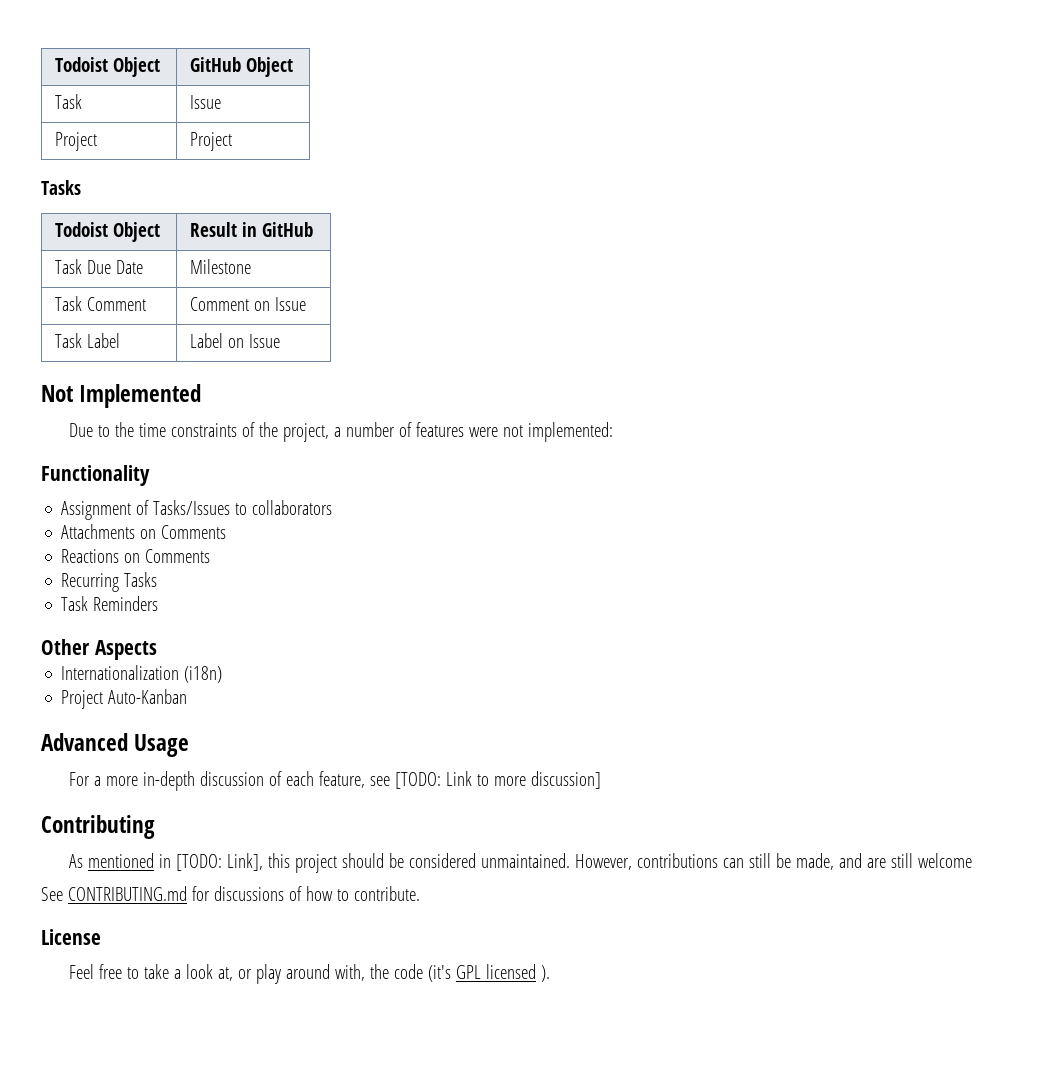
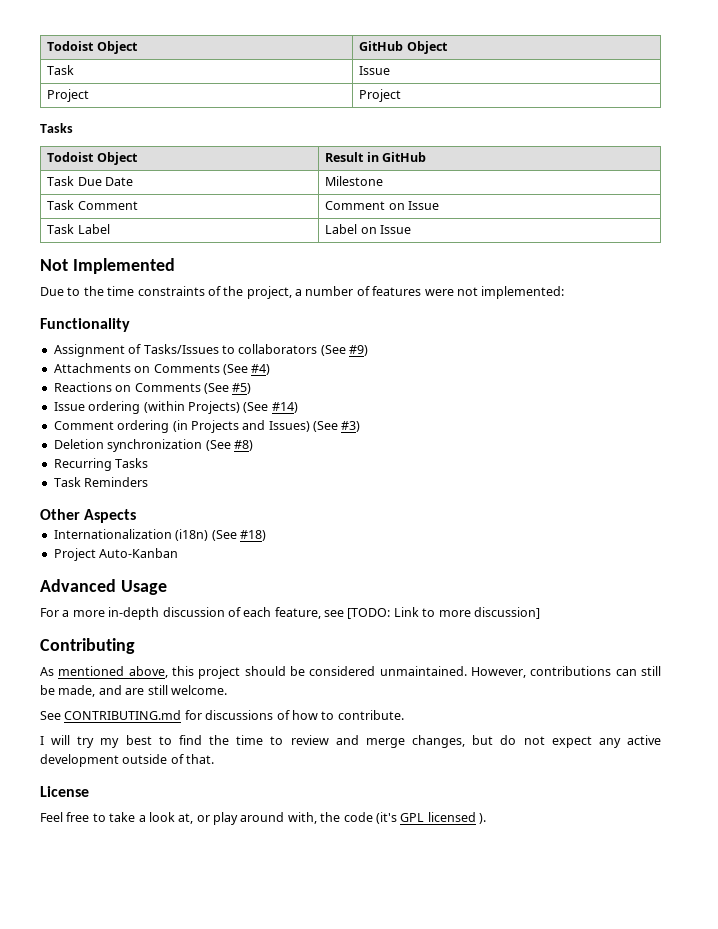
- Assignment of Tasks/Issues to collaborators
+ Assignment of Tasks/Issues to collaborators (See #9)
- Attachments on Comments
+ Attachments on Comments (See #4)
- Reactions on Comments
+ Reactions on Comments (See #5)
+ Issue ordering (within Projects) (See #14)
+ Comment ordering (in Projects and Issues) (See #3)
+ Deletion synchronization (See #8)
- Internationalization (i18n)
+ Internationalization (i18n) (See #18)
- As mentioned in [TODO: Link], this project should be considered unmaintained.
+ As mentioned above, this project should be considered unmaintained.
- However, contributions can still be made, and are still welcome
+ However, contributions can still be made, and are still welcome.
+ I will try my best to find the time to review and merge changes, but do not expect any active development outside of that.

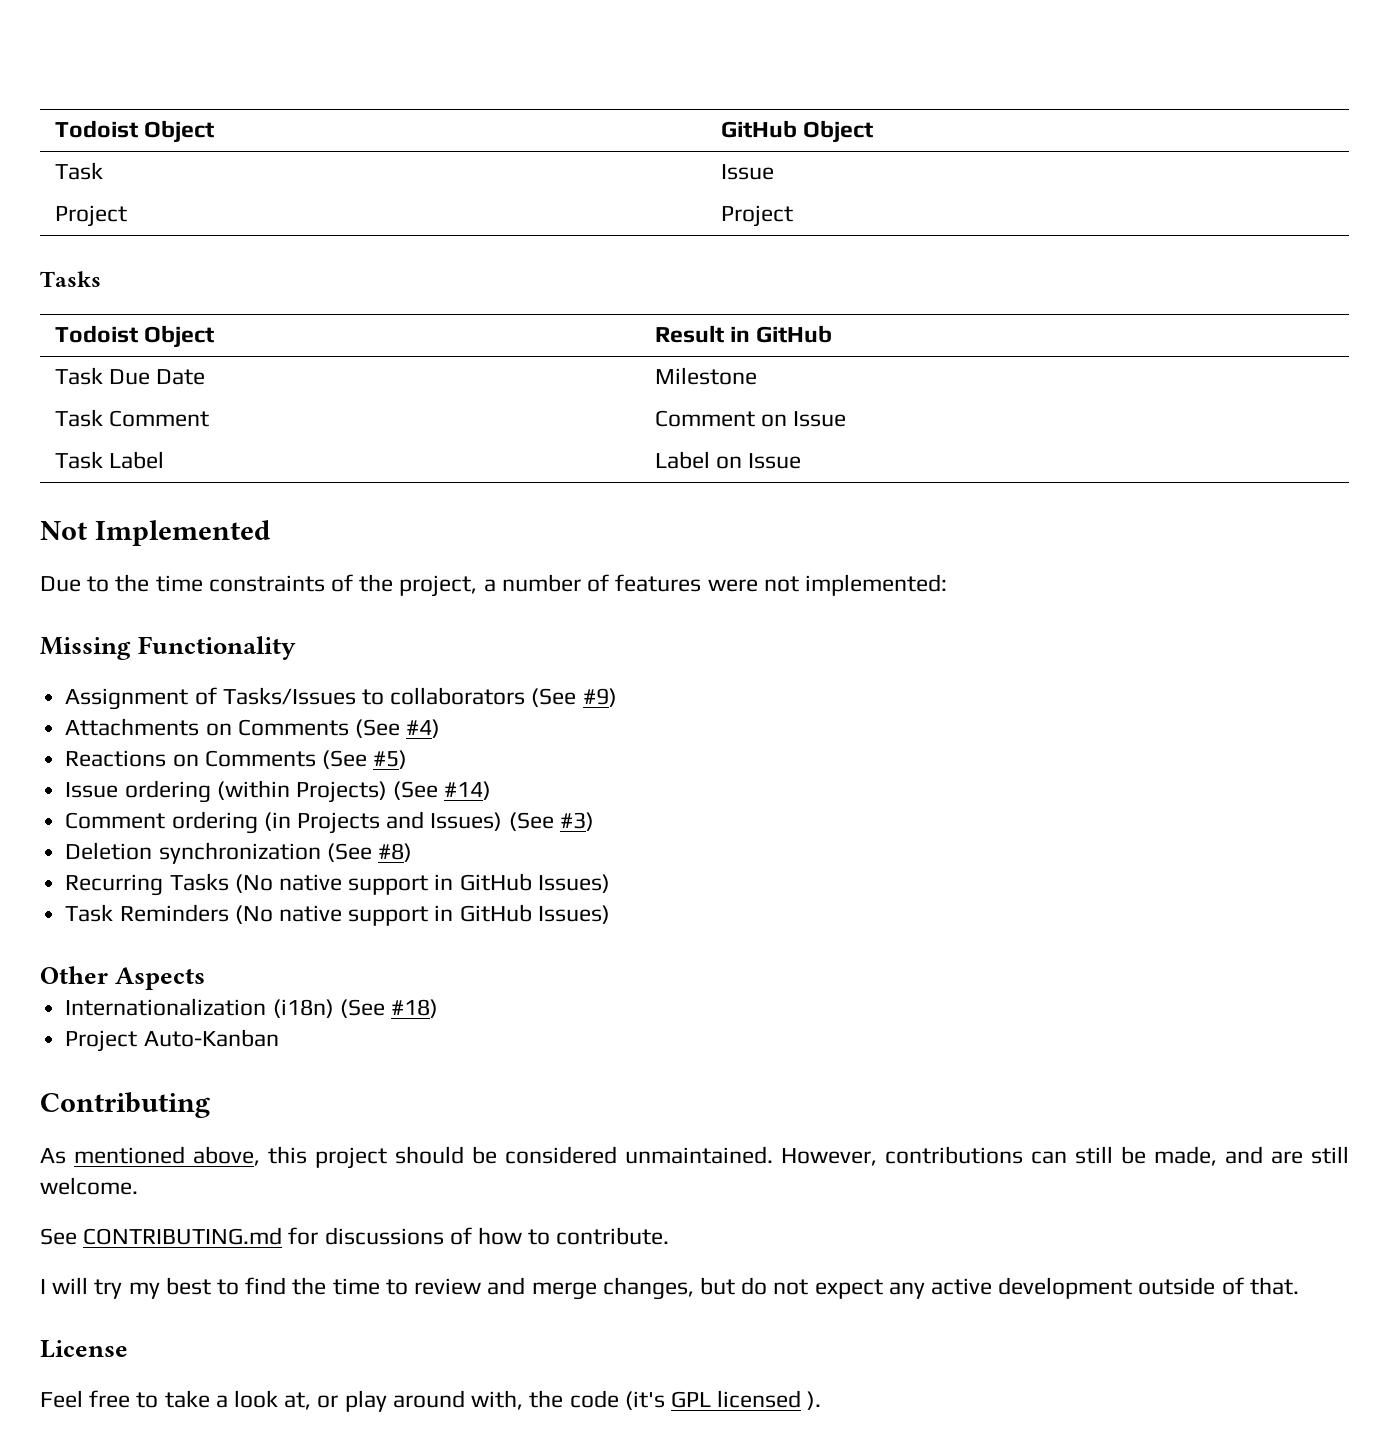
- Functionality
+ Missing Functionality
- Recurring Tasks
- Task Reminders
+ Recurring Tasks (No native support in GitHub Issues)
+ Task Reminders (No native support in GitHub Issues)
- Advanced Usage
- For a more in-depth discussion of each feature, see [TODO: Link to more discussion]

